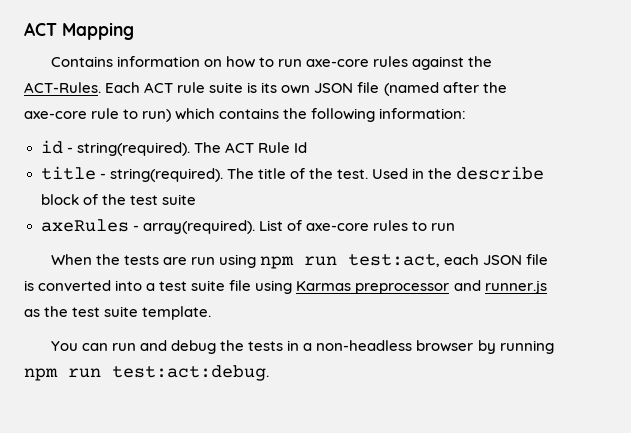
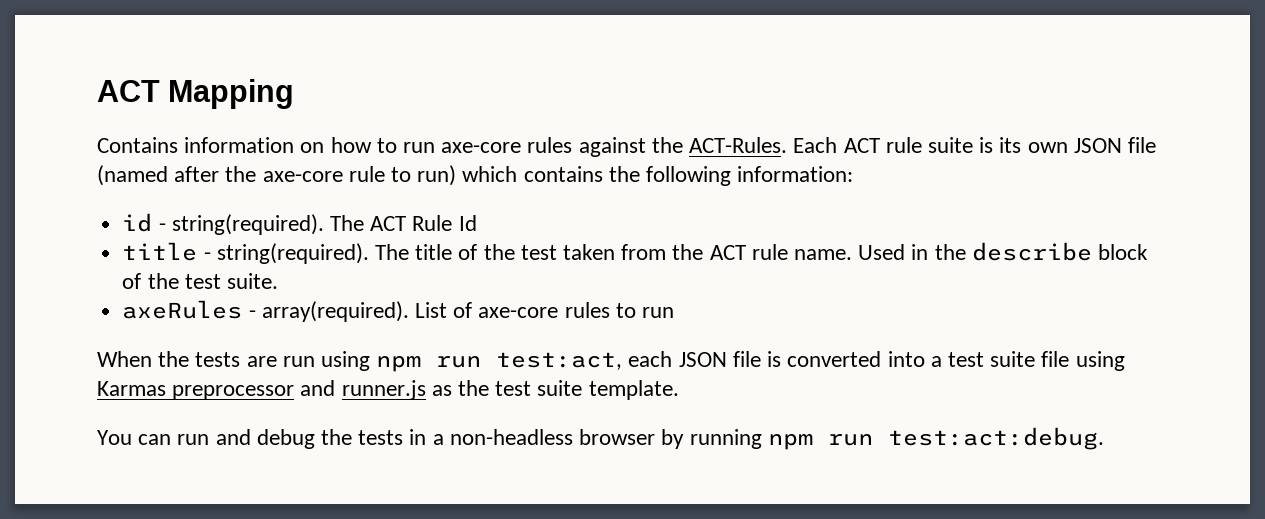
- The title of the test.
+ The title of the test taken from the ACT rule name.
- Used in the describe block of the test suite
+ Used in the describe block of the test suite.

